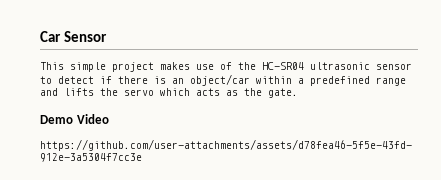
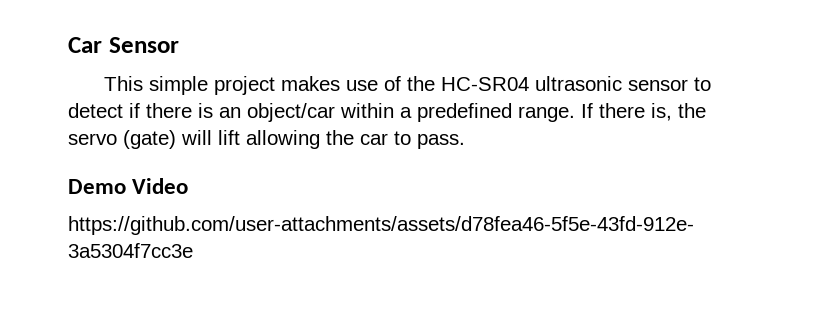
- This simple project makes use of the HC-SR04 ultrasonic sensor to detect if there is an object/car within a predefined range and lifts the servo which acts as the gate.
+ This simple project makes use of the HC-SR04 ultrasonic sensor to detect if there is an object/car within a predefined range. If there is, the servo (gate) will lift allowing the car to pass.

